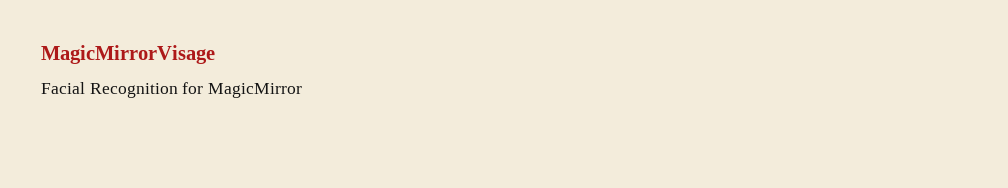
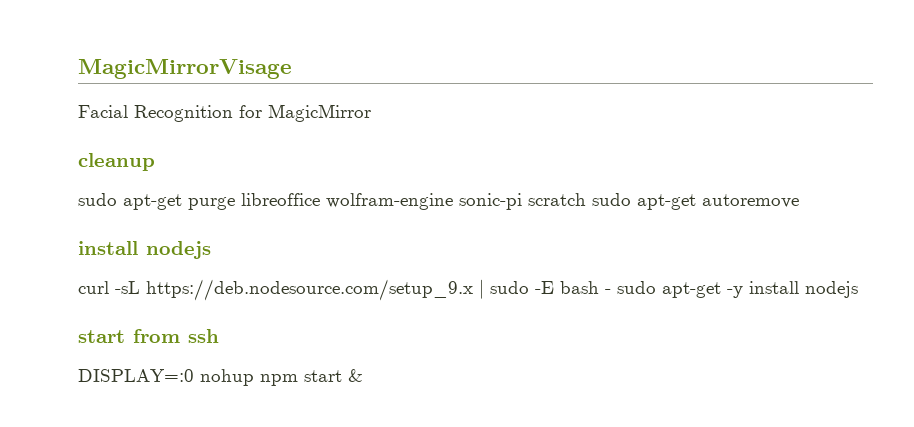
+ cleanup
+ sudo apt-get purge libreoffice wolfram-engine sonic-pi scratch sudo apt-get autoremove
+ install nodejs
+ curl -sL https://deb.nodesource.com/setup_9.x | sudo -E bash - sudo apt-get -y install nodejs
+ start from ssh
+ DISPLAY=:0 nohup npm start &

